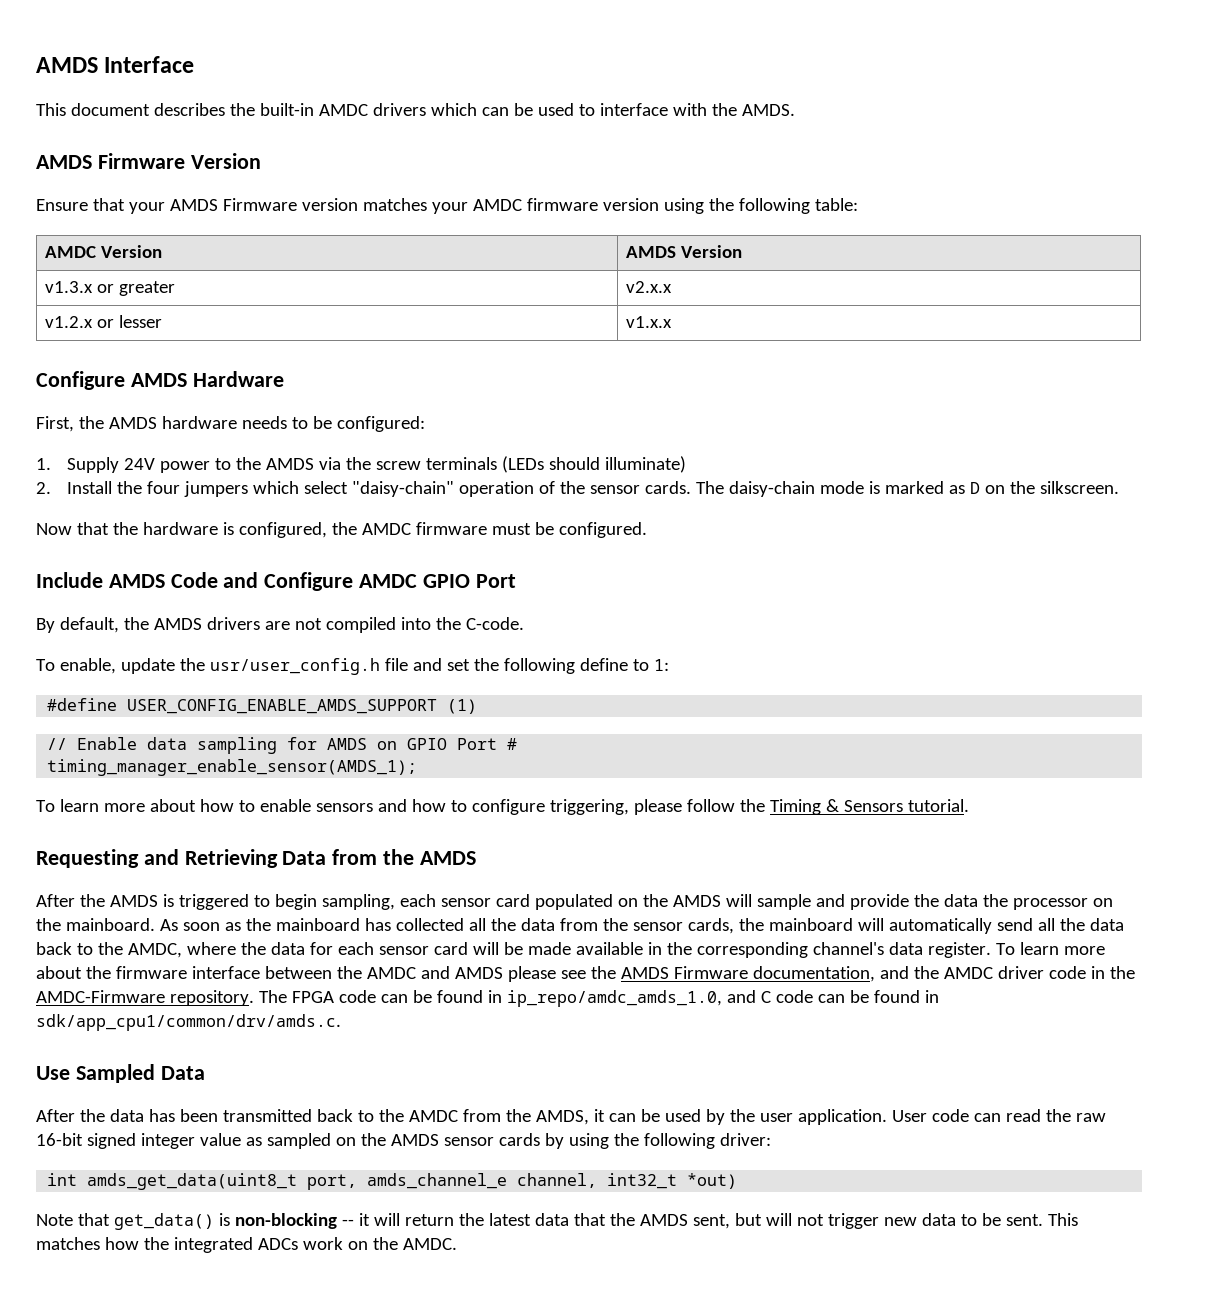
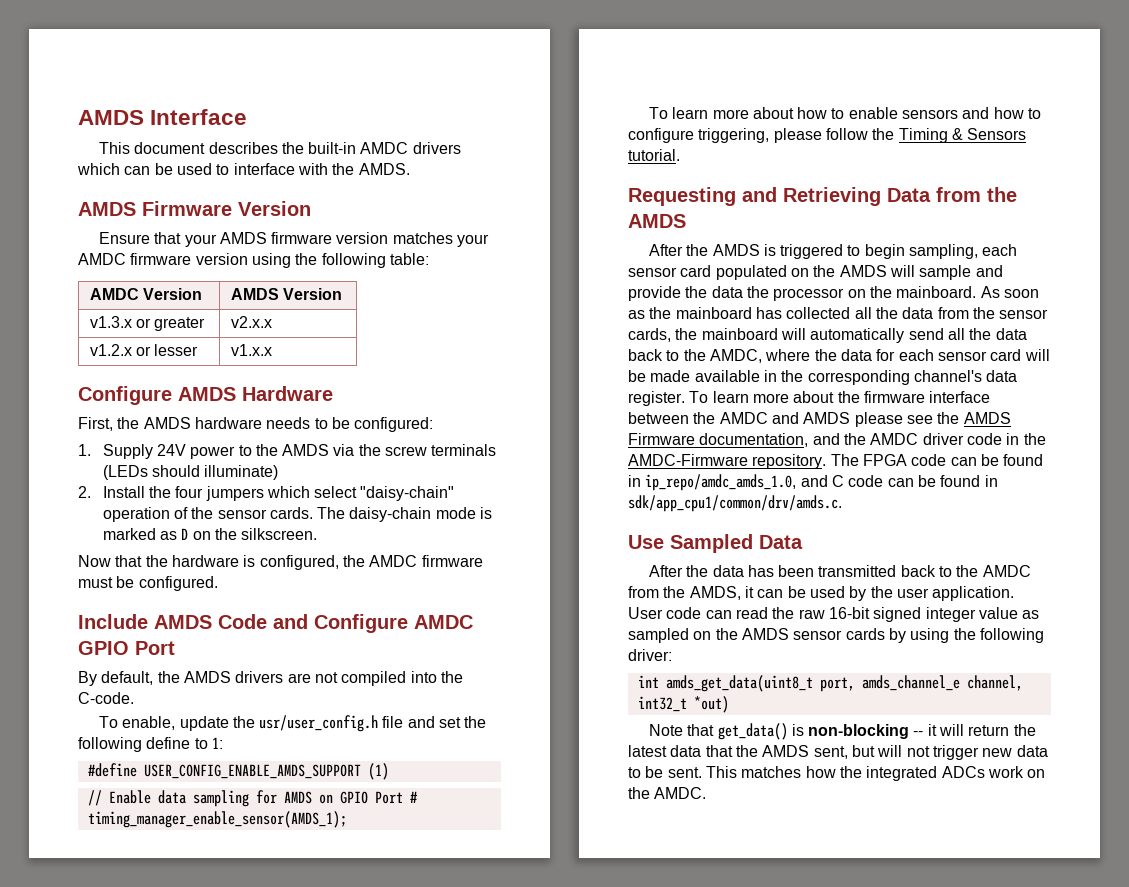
- Ensure that your AMDS Firmware version matches your AMDC firmware version using the following table:
+ Ensure that your AMDS firmware version matches your AMDC firmware version using the following table:

